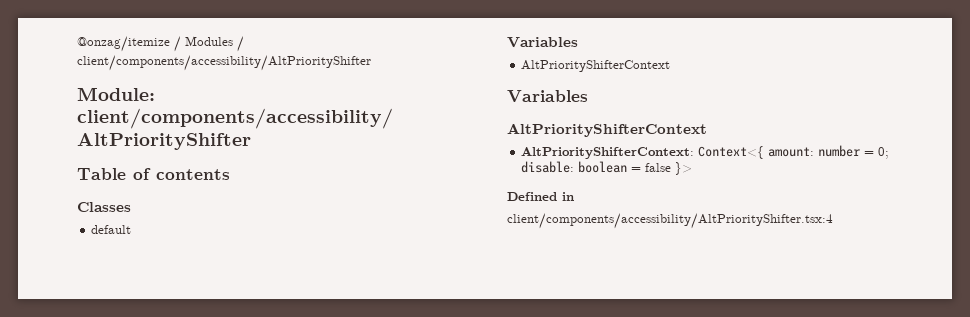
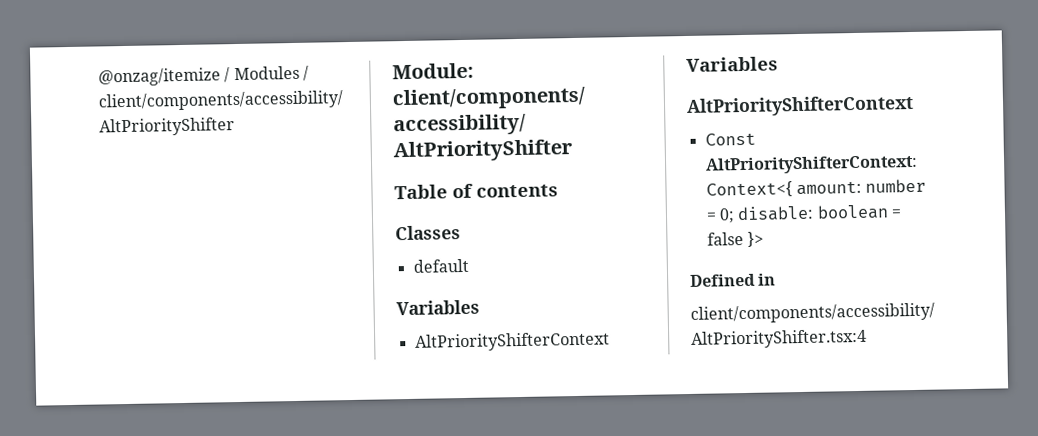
- AltPriorityShifterContext: Context<{ amount: number = 0; disable: boolean = false }>
+ Const AltPriorityShifterContext: Context<{ amount: number = 0; disable: boolean = false }>

